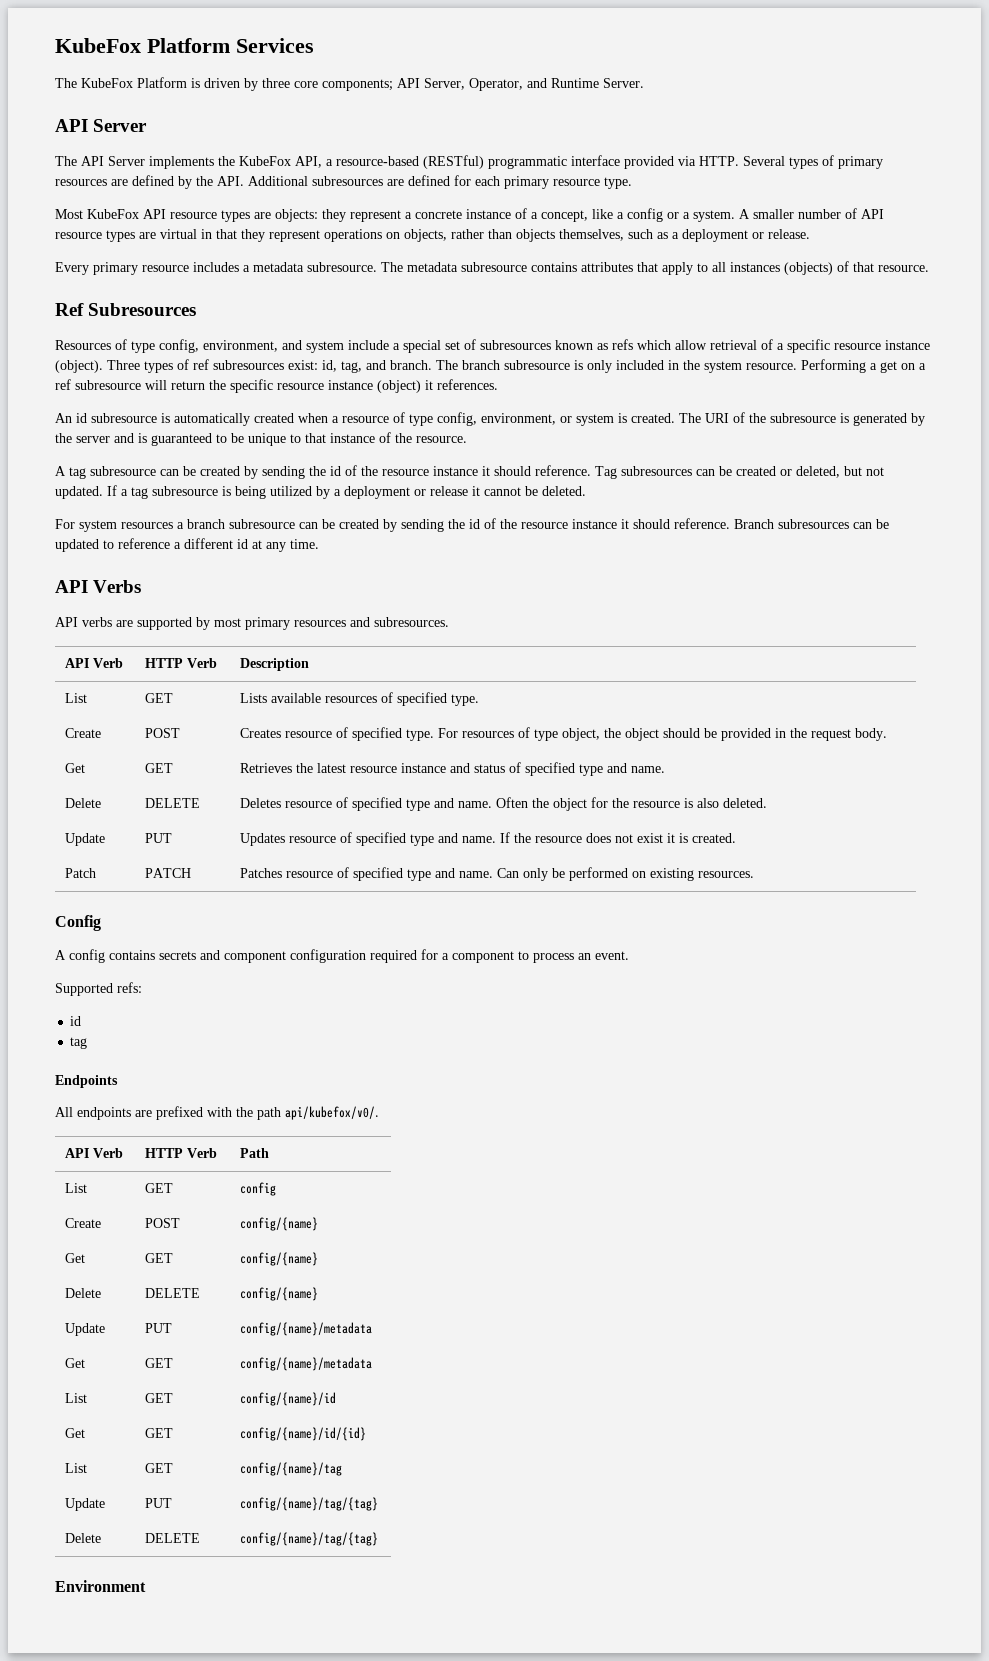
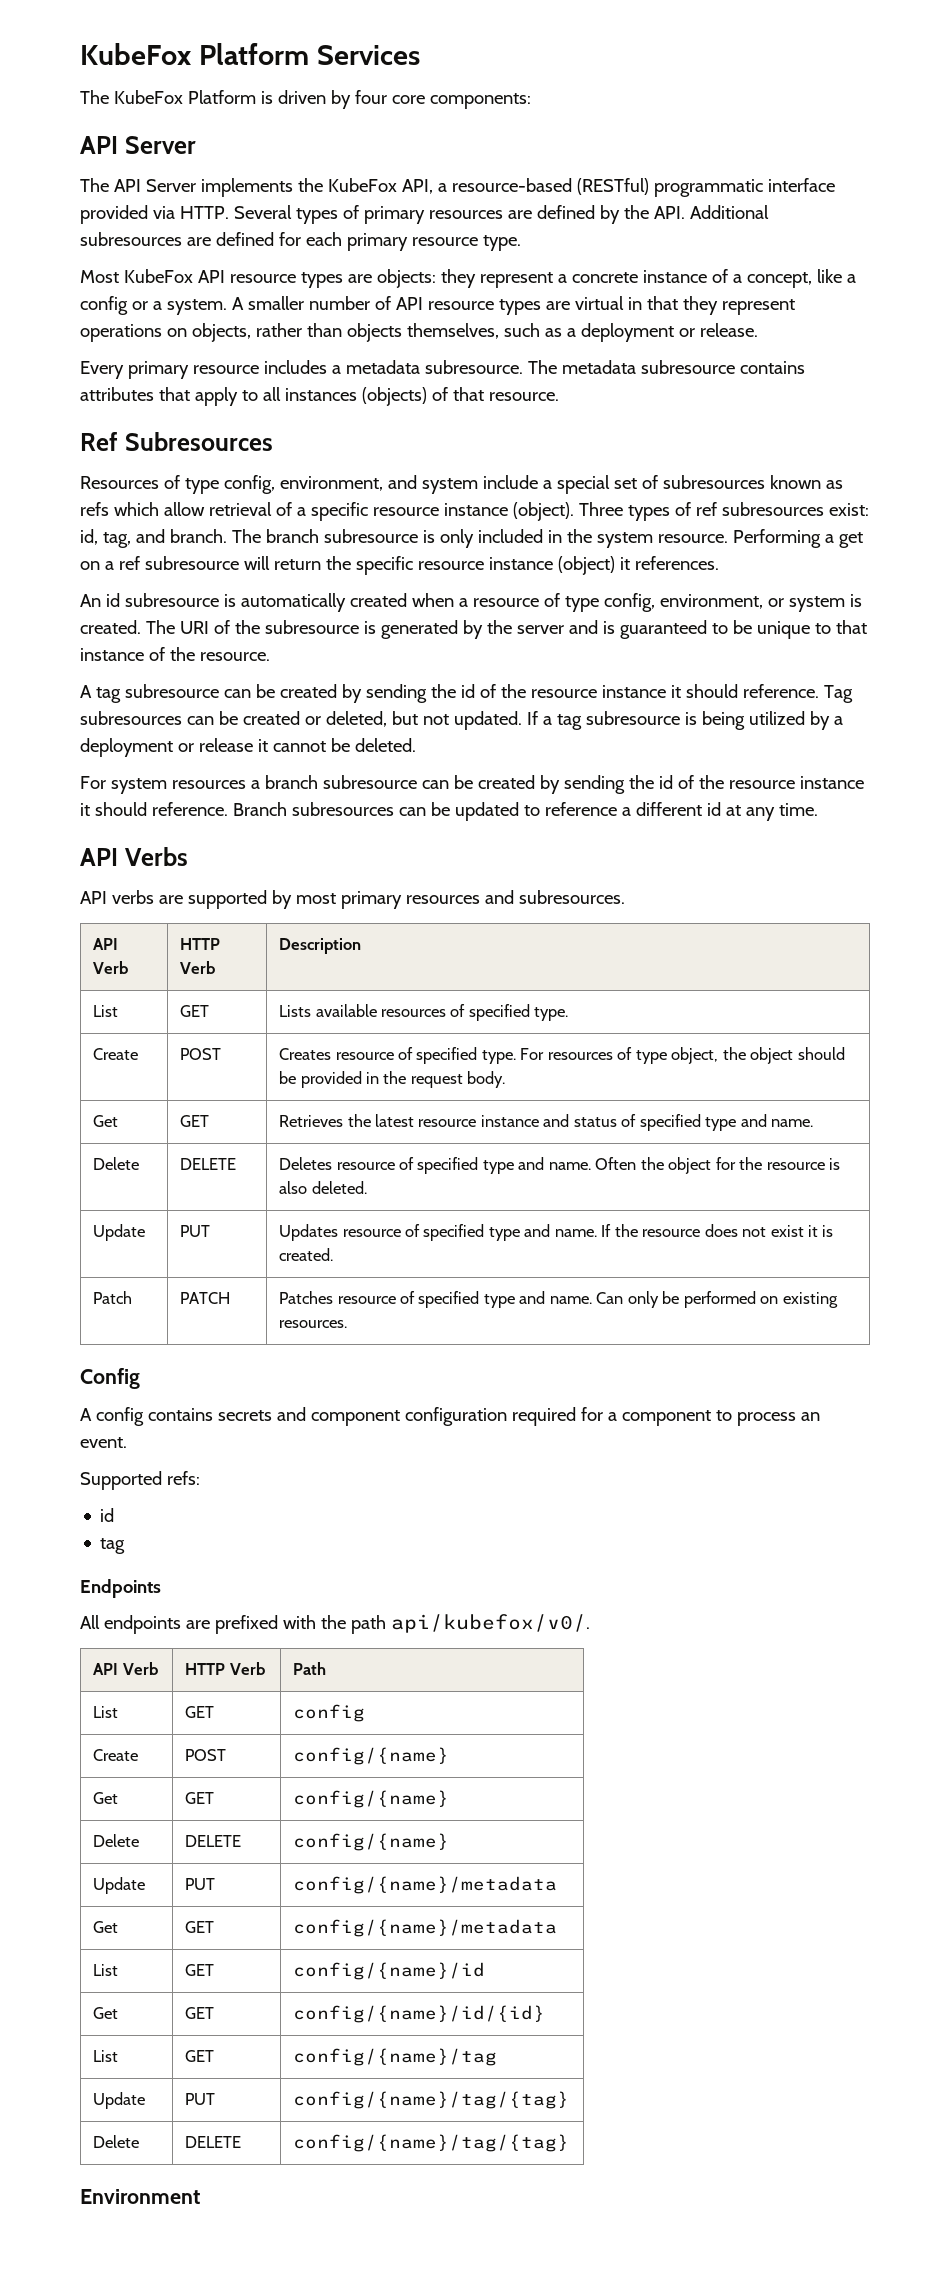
- The KubeFox Platform is driven by three core components; API Server, Operator, and Runtime Server.
+ The KubeFox Platform is driven by four core components:

